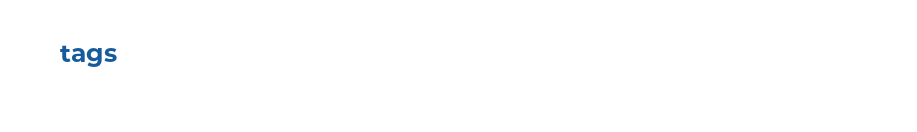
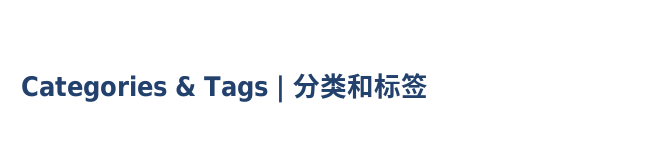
- tags
+ Categories & Tags | 分类和标签

